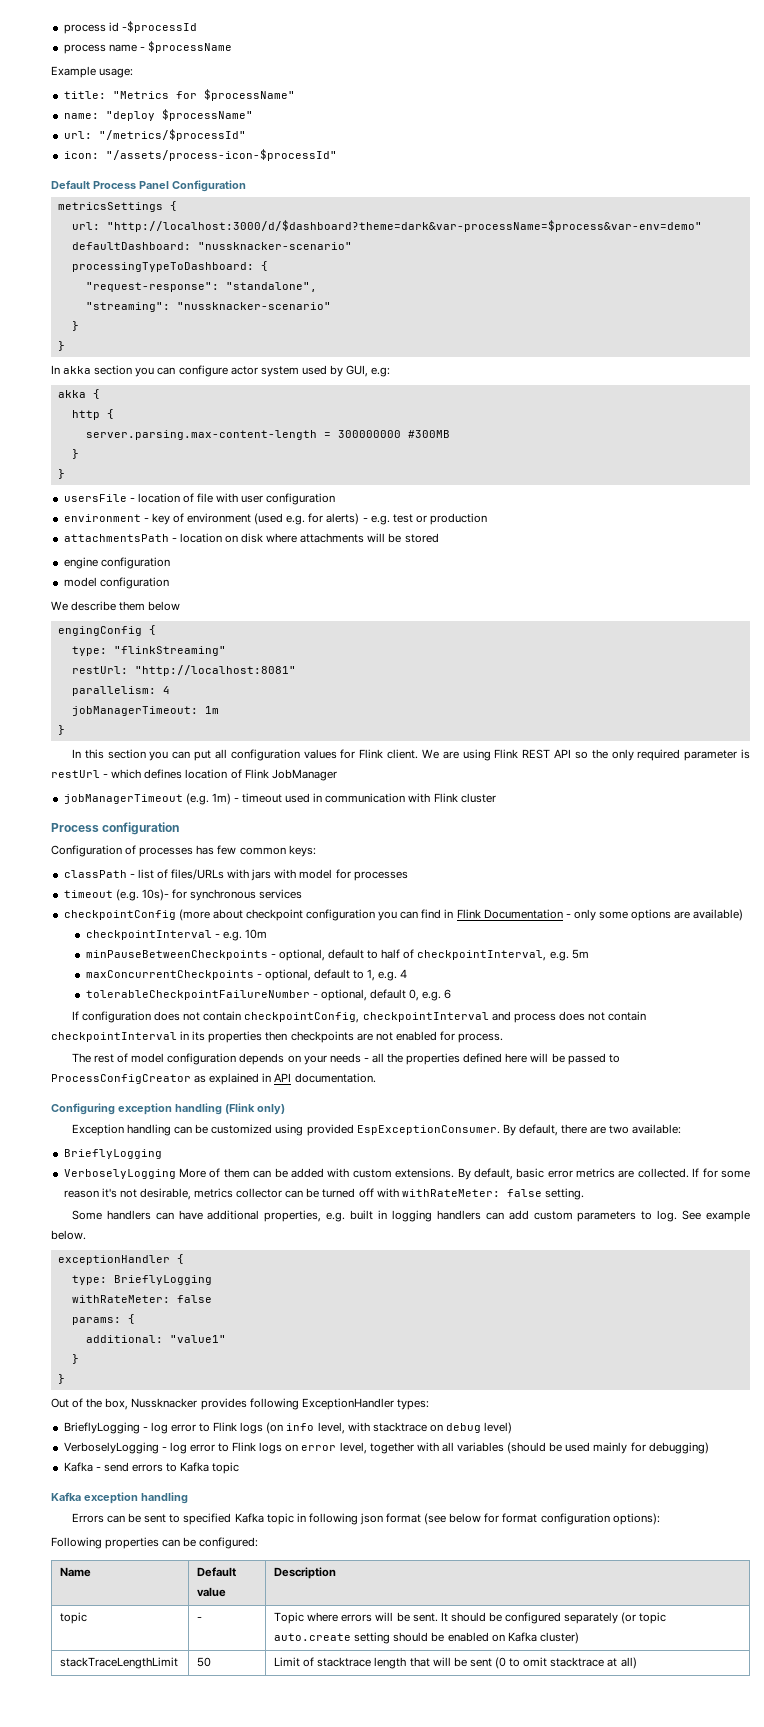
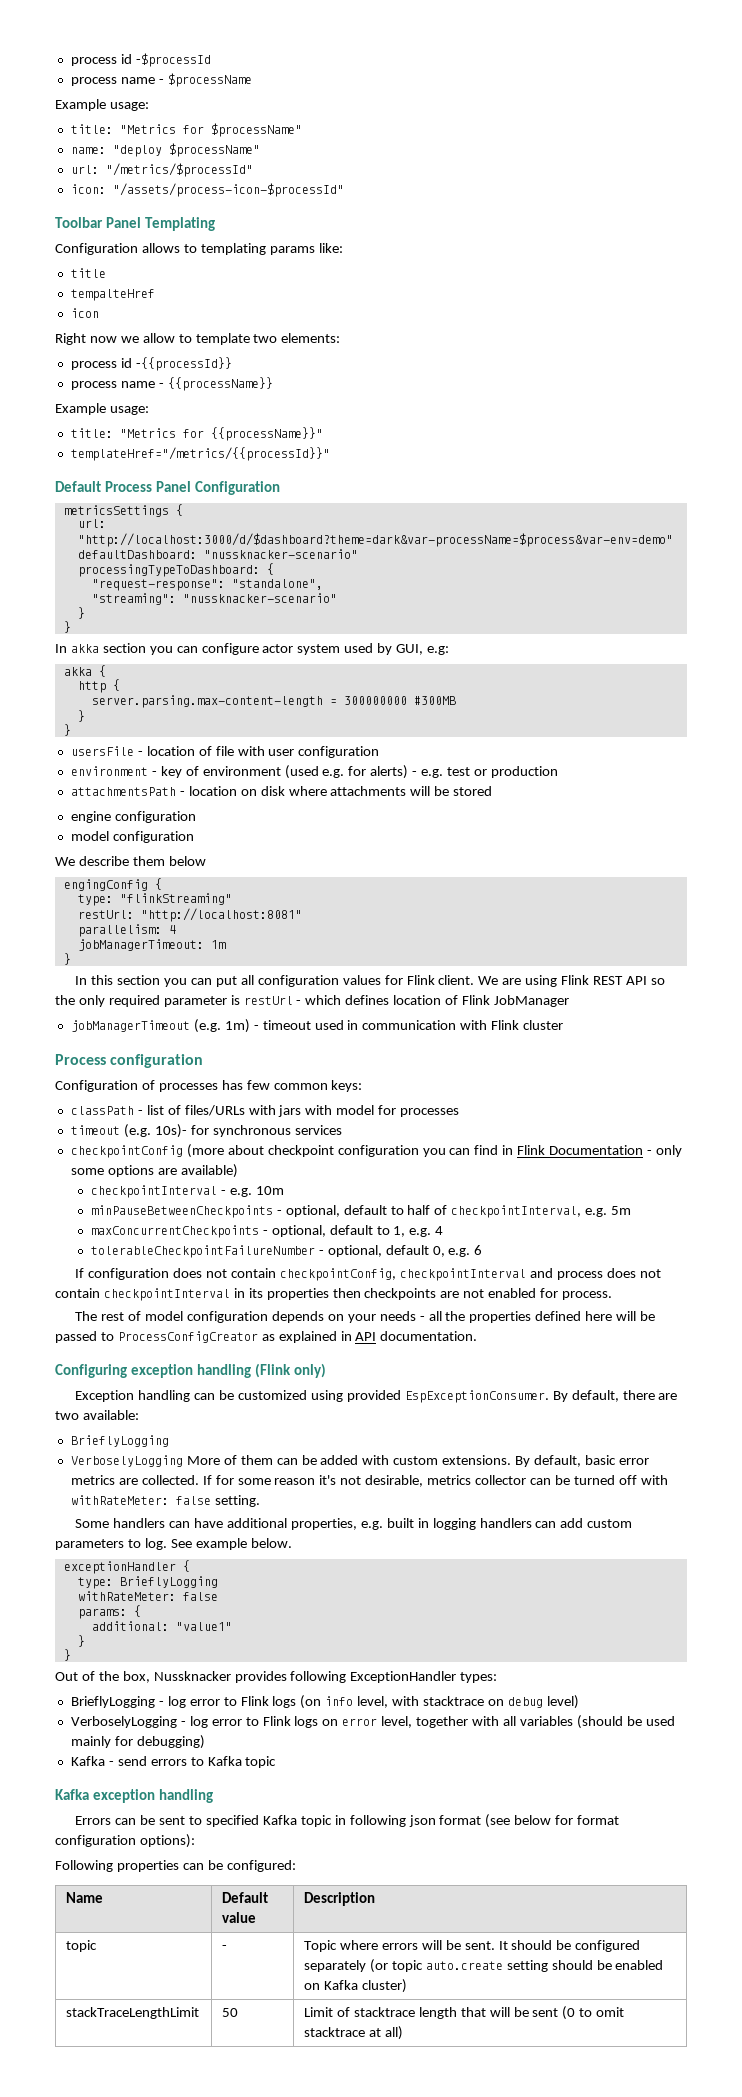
+ Toolbar Panel Templating
+ Configuration allows to templating params like:
+ title
+ tempalteHref
+ icon
+ Right now we allow to template two elements:
+ process id -{{processId}}
+ process name - {{processName}}
+ Example usage:
+ title: "Metrics for {{processName}}"
+ templateHref="/metrics/{{processId}}"

